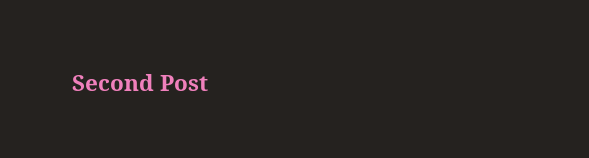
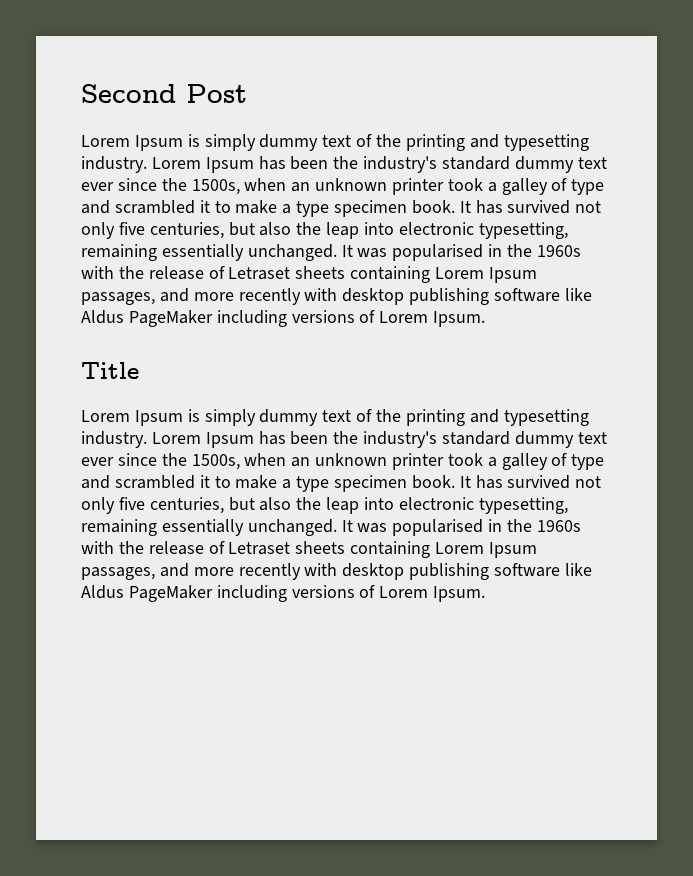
  Second Post
+ Lorem Ipsum is simply dummy text of the printing and typesetting industry. Lorem Ipsum has been the industry's standard dummy text ever since the 1500s, when an unknown printer took a galley of type and scrambled it to make a type specimen book. It has survived not only five centuries, but also the leap into electronic typesetting, remaining essentially unchanged. It was popularised in the 1960s with the release of Letraset sheets containing Lorem Ipsum passages, and more recently with desktop publishing software like Aldus PageMaker including versions of Lorem Ipsum.
+ Title
+ Lorem Ipsum is simply dummy text of the printing and typesetting industry. Lorem Ipsum has been the industry's standard dummy text ever since the 1500s, when an unknown printer took a galley of type and scrambled it to make a type specimen book. It has survived not only five centuries, but also the leap into electronic typesetting, remaining essentially unchanged. It was popularised in the 1960s with the release of Letraset sheets containing Lorem Ipsum passages, and more recently with desktop publishing software like Aldus PageMaker including versions of Lorem Ipsum.

